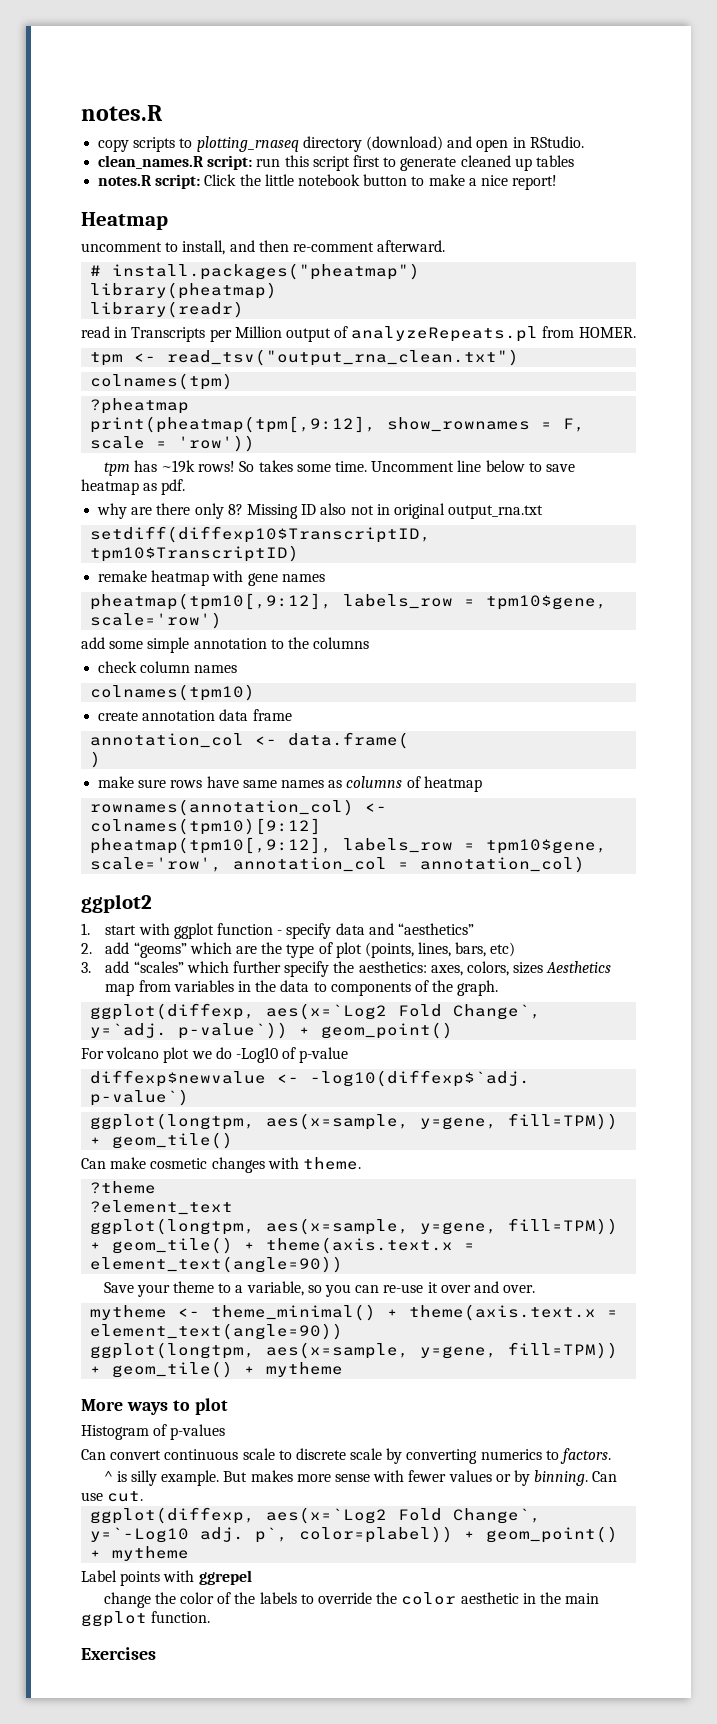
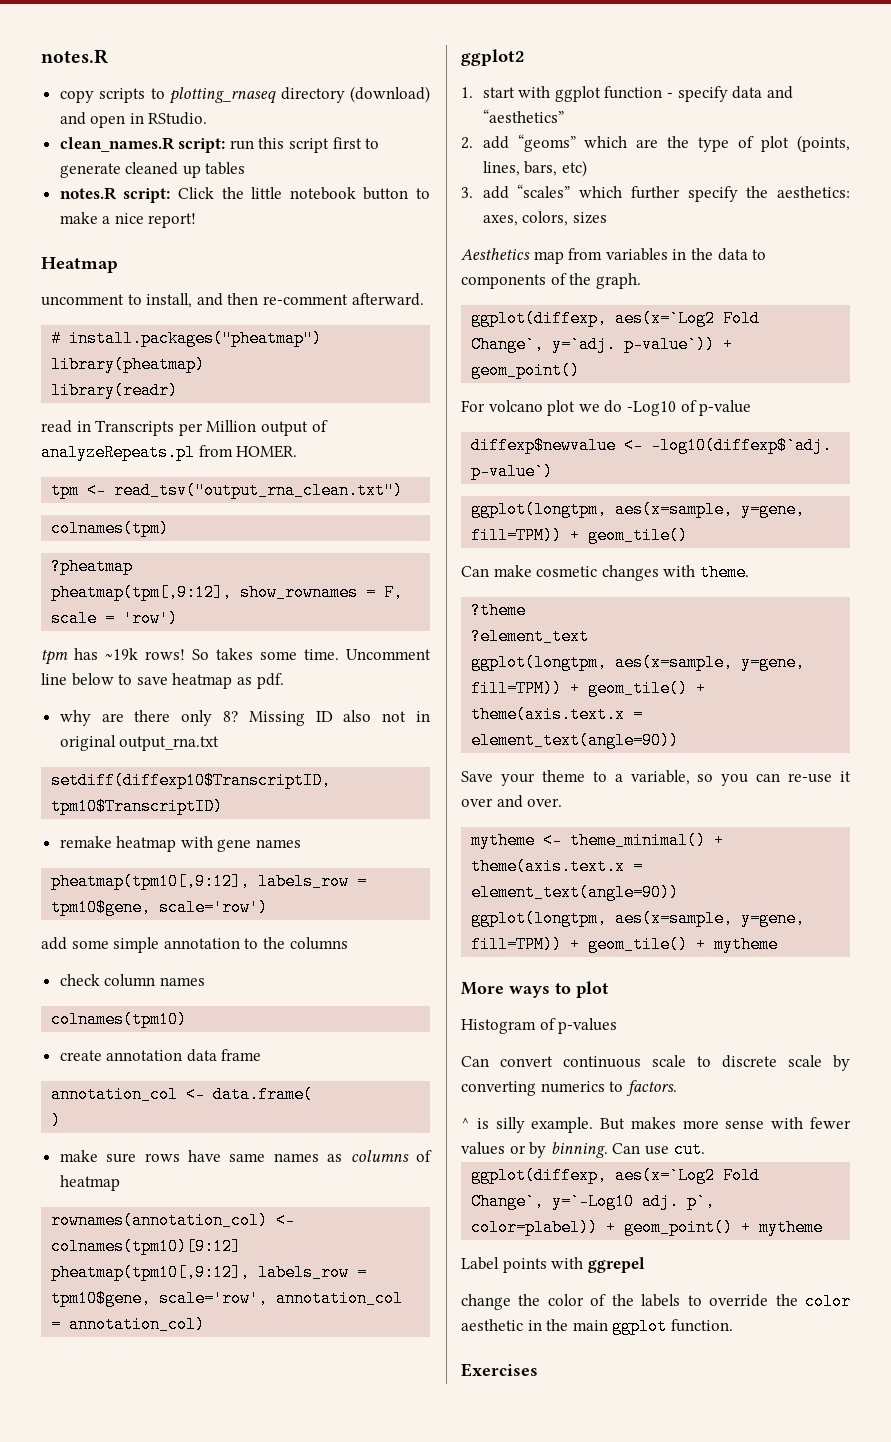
- print(pheatmap(tpm[,9:12], show_rownames = F, scale = 'row'))
+ pheatmap(tpm[,9:12], show_rownames = F, scale = 'row')
- 3. add “scales” which further specify the aesthetics: axes, colors, sizes Aesthetics map from variables in the data to components of the graph.
+ 3. add “scales” which further specify the aesthetics: axes, colors, sizes
+ Aesthetics map from variables in the data to components of the graph.

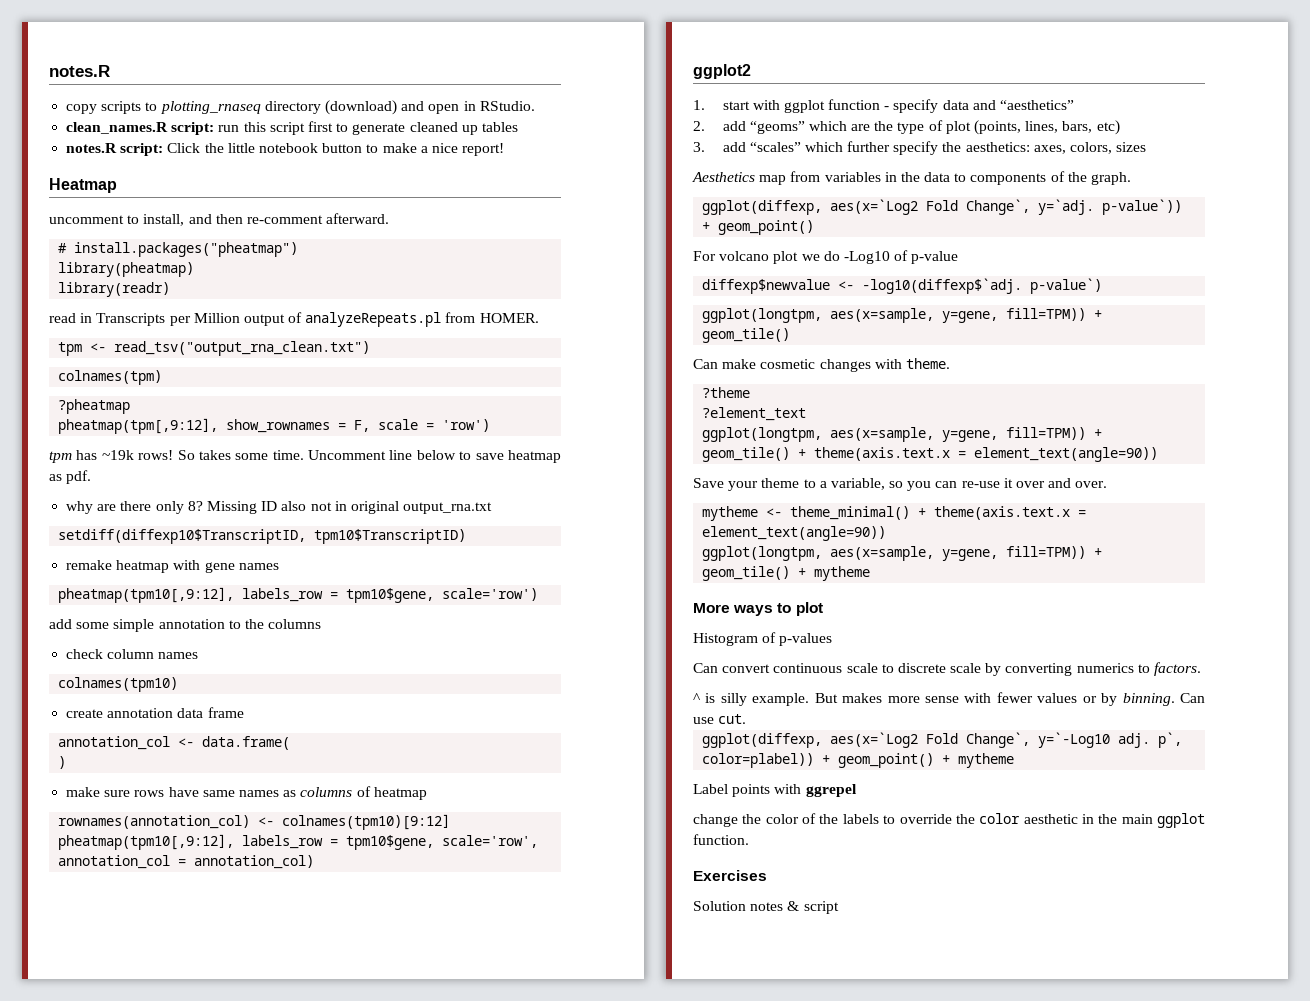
+ Solution notes & script

